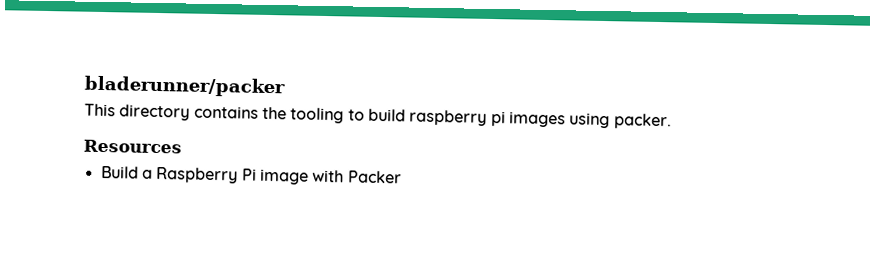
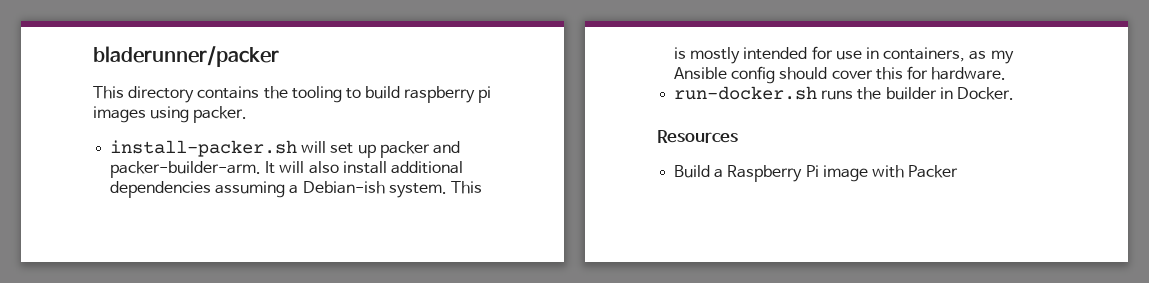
+ install-packer.sh will set up packer and packer-builder-arm. It will also install additional dependencies assuming a Debian-ish system. This is mostly intended for use in containers, as my Ansible config should cover this for hardware.
+ run-docker.sh runs the builder in Docker.

